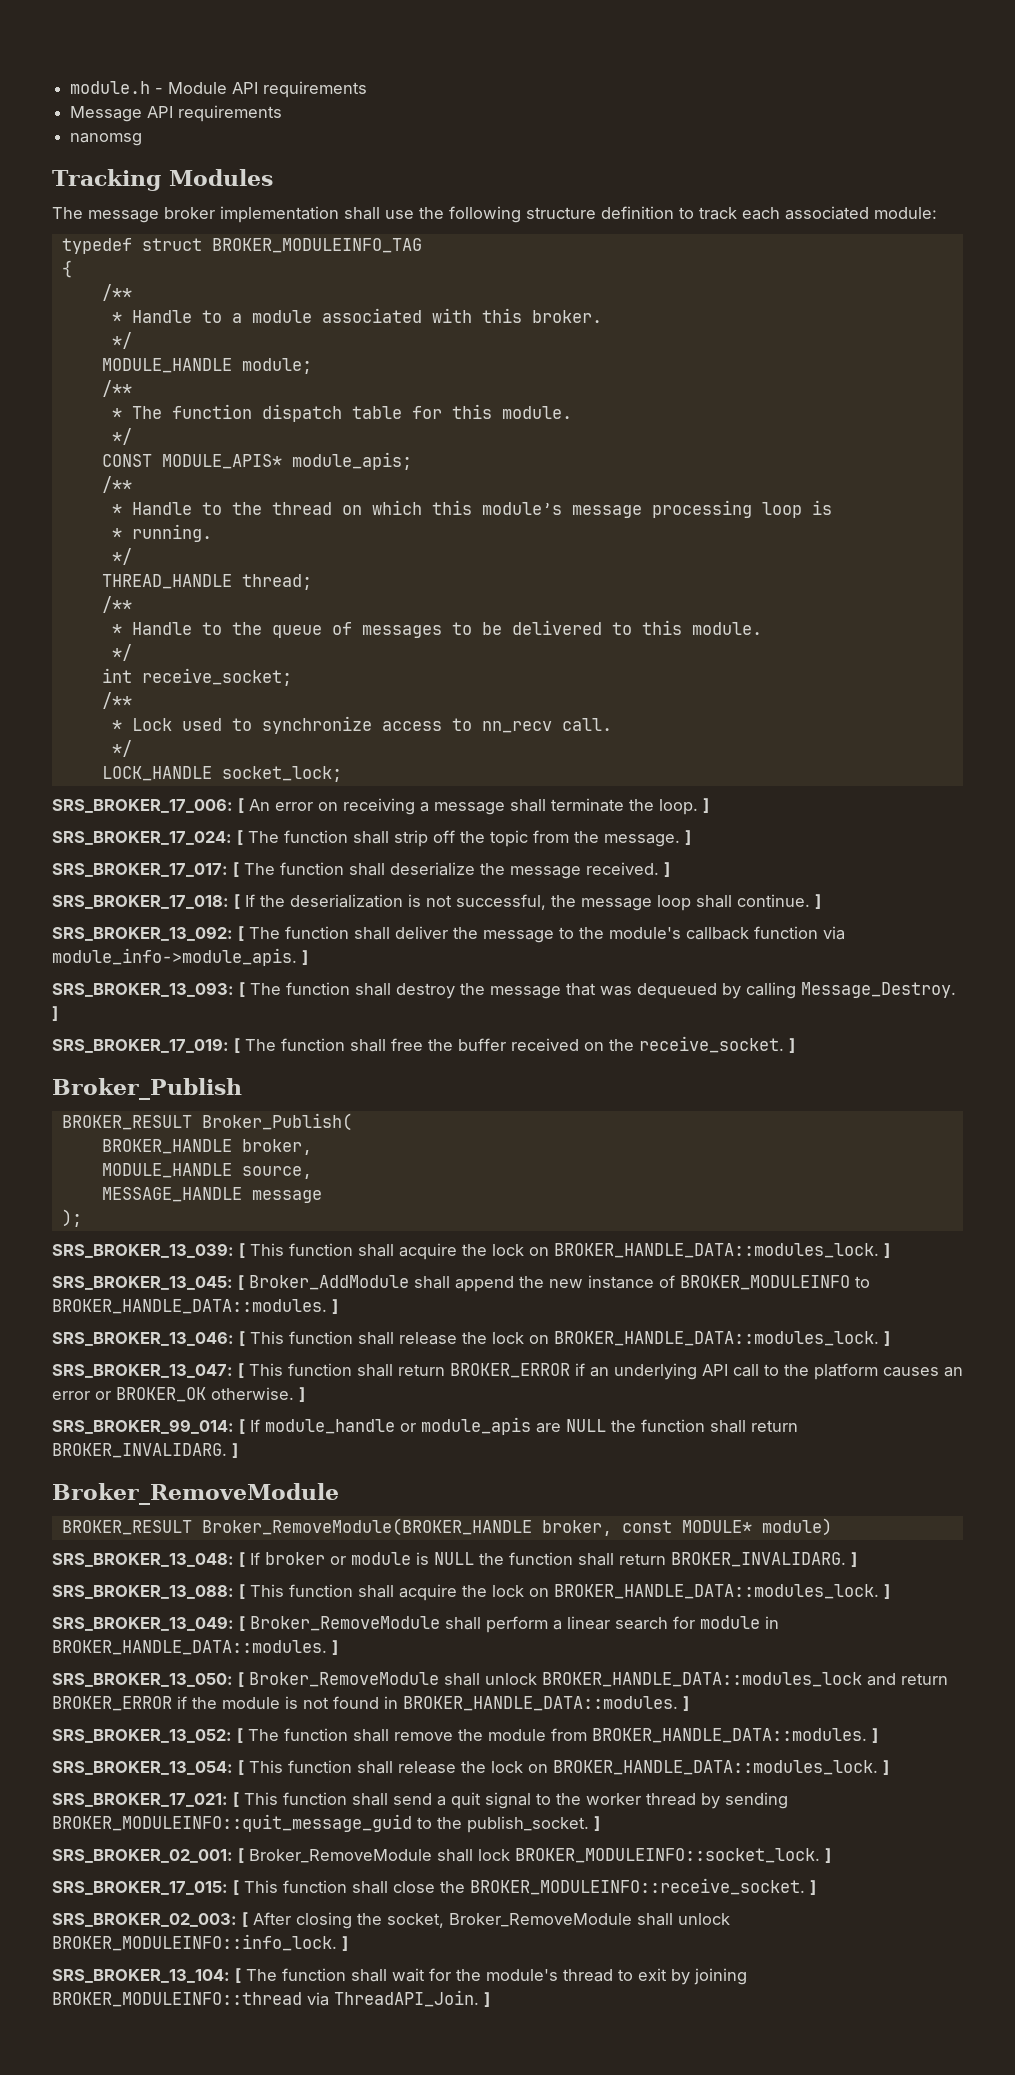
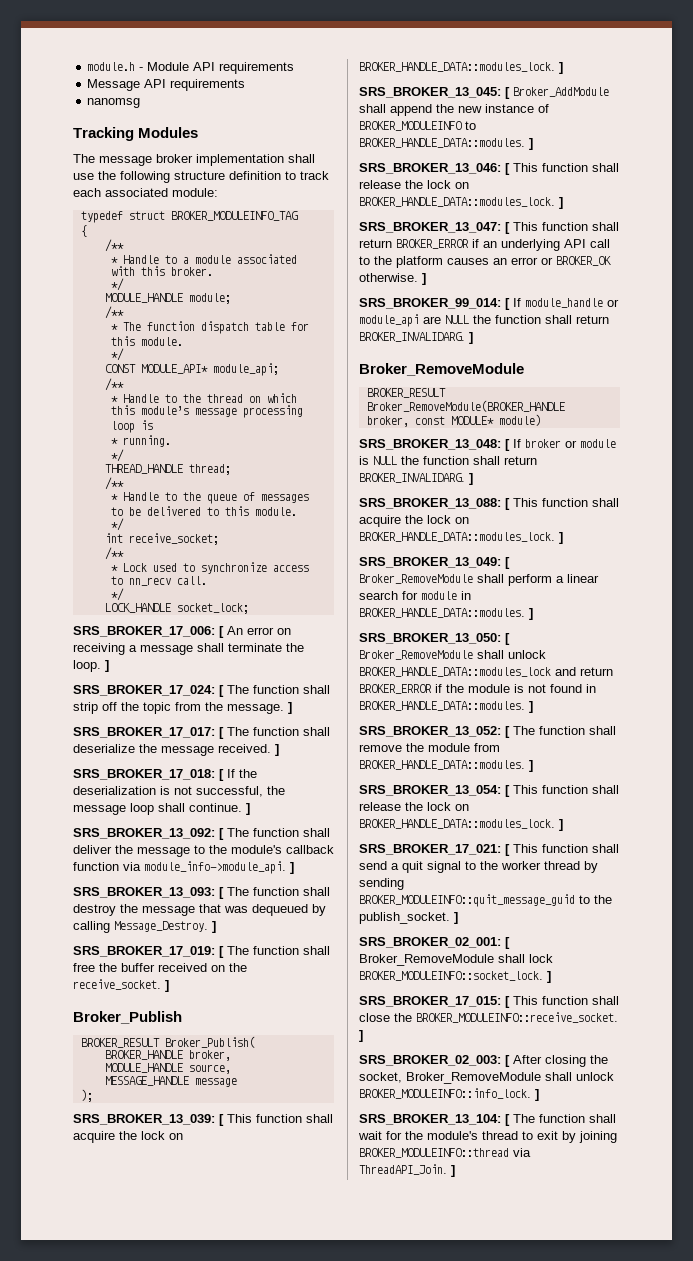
- CONST MODULE_APIS* module_apis;
+ CONST MODULE_API* module_api;
- SRS_BROKER_13_092: [ The function shall deliver the message to the module's callback function via module_info->module_apis. ]
+ SRS_BROKER_13_092: [ The function shall deliver the message to the module's callback function via module_info->module_api. ]
- SRS_BROKER_99_014: [ If module_handle or module_apis are NULL the function shall return BROKER_INVALIDARG. ]
+ SRS_BROKER_99_014: [ If module_handle or module_api are NULL the function shall return BROKER_INVALIDARG. ]

